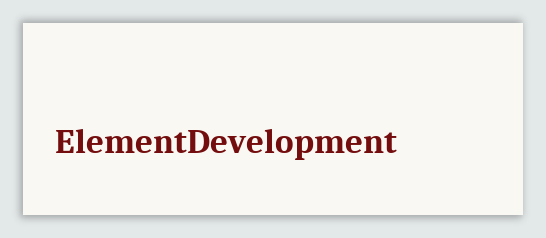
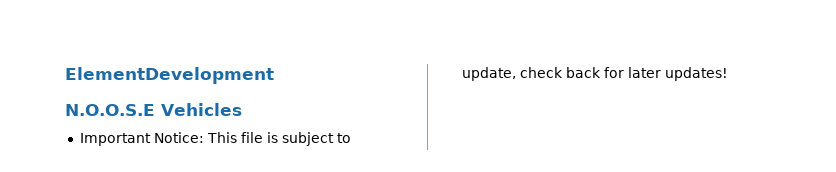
+ N.O.O.S.E Vehicles
+ Important Notice: This file is subject to update, check back for later updates!

